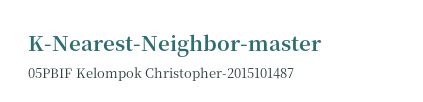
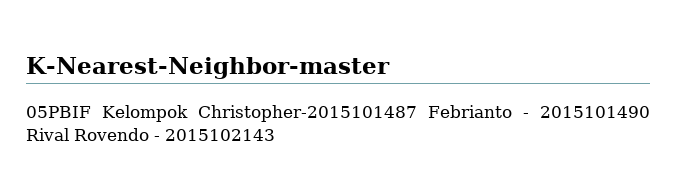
- 05PBIF Kelompok Christopher-2015101487
+ 05PBIF Kelompok Christopher-2015101487 Febrianto - 2015101490 Rival Rovendo - 2015102143

